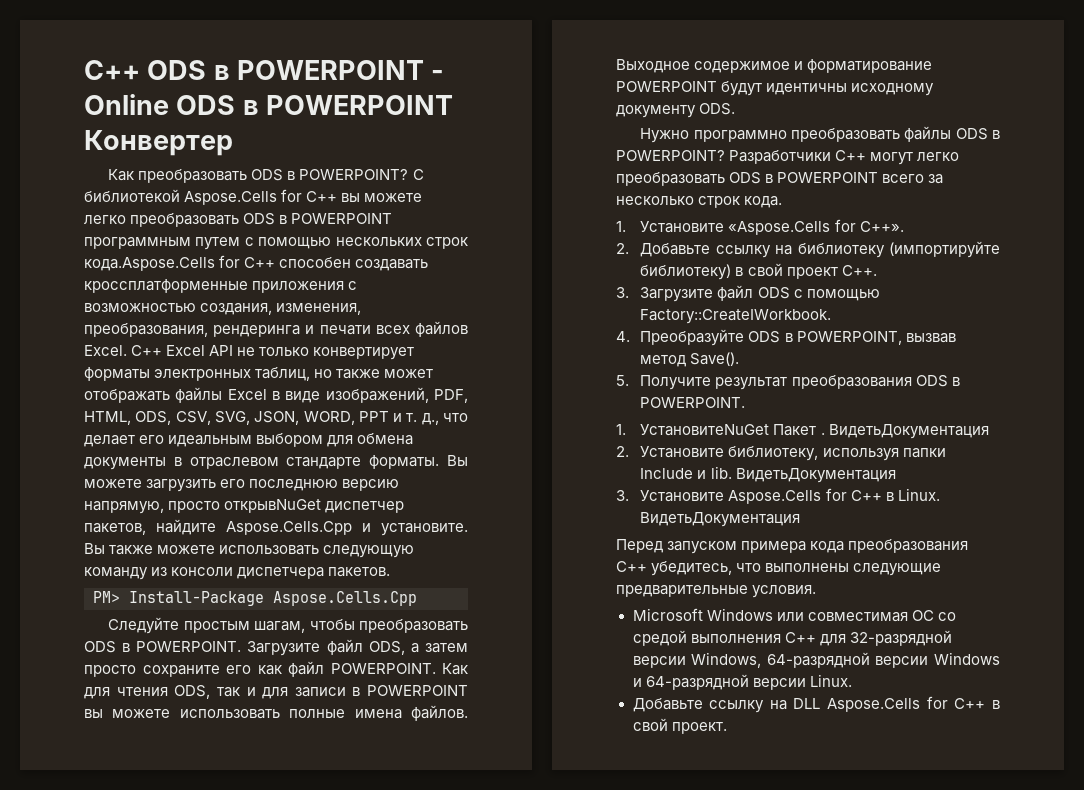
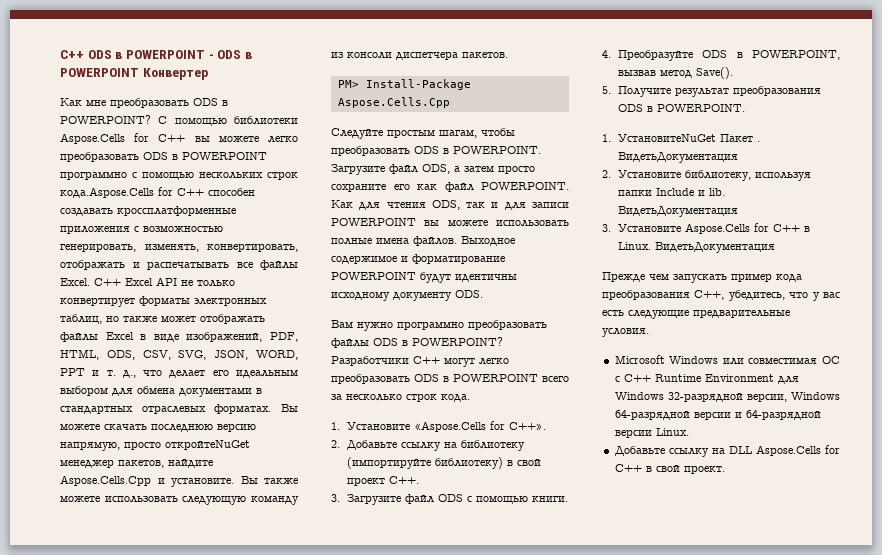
- C++ ODS в POWERPOINT - Online ODS в POWERPOINT Конвертер
+ C++ ODS в POWERPOINT - ODS в POWERPOINT Конвертер
- Как преобразовать ODS в POWERPOINT?
+ Как мне преобразовать ODS в POWERPOINT?
- С библиотекой Aspose.Cells for C++ вы можете легко преобразовать ODS в POWERPOINT программным путем с помощью нескольких строк кода.Aspose.Cells for C++ способен создавать кроссплатформенные приложения с возможностью создания, изменения, преобразования, рендеринга и печати всех файлов Excel.
+ С помощью библиотеки Aspose.Cells for C++ вы можете легко преобразовать ODS в POWERPOINT программно с помощью нескольких строк кода.Aspose.Cells for C++ способен создавать кроссплатформенные приложения с возможностью генерировать, изменять, конвертировать, отображать и распечатывать все файлы Excel.
- C++ Excel API не только конвертирует форматы электронных таблиц, но также может отображать файлы Excel в виде изображений, PDF, HTML, ODS, CSV, SVG, JSON, WORD, PPT и т. д., что делает его идеальным выбором для обмена документы в отраслевом стандарте форматы. Вы можете загрузить его последнюю версию напрямую, просто открывNuGet диспетчер пакетов, найдите Aspose.Cells.Cpp и установите.
+ C++ Excel API не только конвертирует форматы электронных таблиц, но также может отображать файлы Excel в виде изображений, PDF, HTML, ODS, CSV, SVG, JSON, WORD, PPT и т. д., что делает его идеальным выбором для обмена документами в стандартных отраслевых форматах. Вы можете скачать последнюю версию напрямую, просто откройтеNuGet менеджер пакетов, найдите Aspose.Cells.Cpp и установите.
- Как для чтения ODS, так и для записи в POWERPOINT вы можете использовать полные имена файлов.
+ Как для чтения ODS, так и для записи POWERPOINT вы можете использовать полные имена файлов.
- Нужно программно преобразовать файлы ODS в POWERPOINT?
+ Вам нужно программно преобразовать файлы ODS в POWERPOINT?
- 3. Загрузите файл ODS с помощью Factory::CreateIWorkbook.
+ 3. Загрузите файл ODS с помощью книги.
- Перед запуском примера кода преобразования C++ убедитесь, что выполнены следующие предварительные условия.
+ Прежде чем запускать пример кода преобразования C++, убедитесь, что у вас есть следующие предварительные условия.
- Microsoft Windows или совместимая ОС со средой выполнения C++ для 32-разрядной версии Windows, 64-разрядной версии Windows и 64-разрядной версии Linux.
+ Microsoft Windows или совместимая ОС с C++ Runtime Environment для Windows 32-разрядной версии, Windows 64-разрядной версии и 64-разрядной версии Linux.

